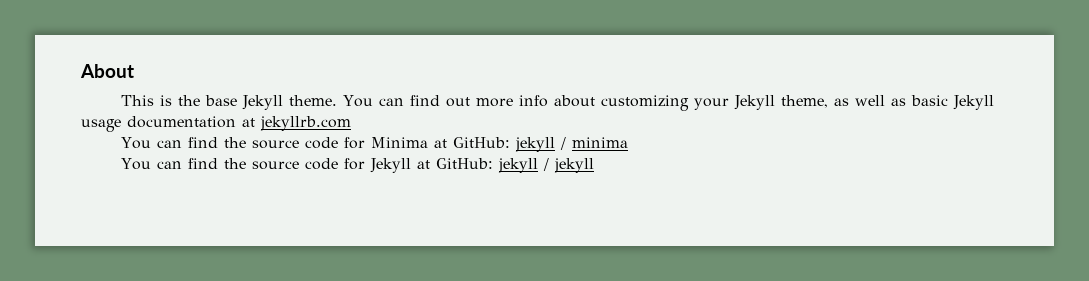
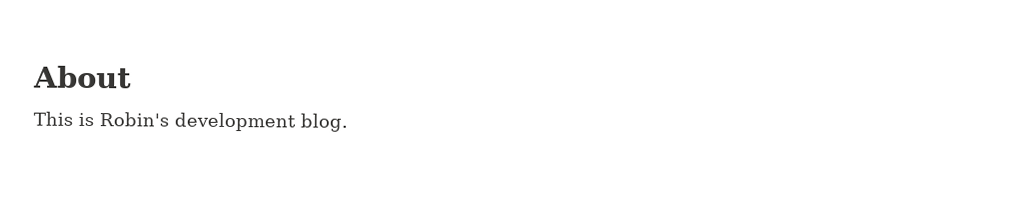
- This is the base Jekyll theme. You can find out more info about customizing your Jekyll theme, as well as basic Jekyll usage documentation at jekyllrb.com
- You can find the source code for Minima at GitHub: jekyll / minima
- You can find the source code for Jekyll at GitHub: jekyll / jekyll
+ This is Robin's development blog.

